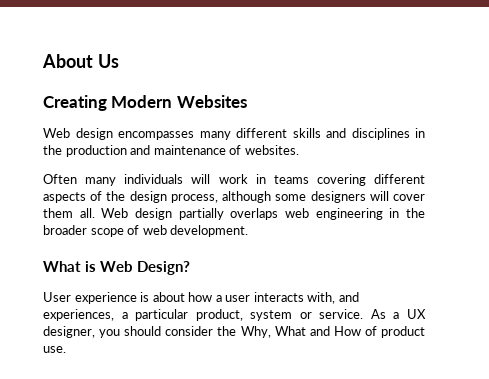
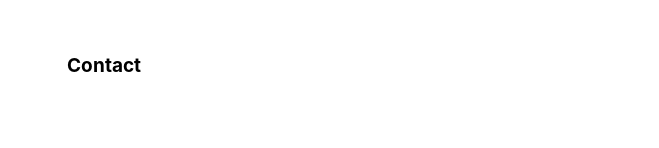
- About Us
- Creating Modern Websites
- Web design encompasses many different skills and disciplines in the production and maintenance of websites.
- Often many individuals will work in teams covering different aspects of the design process, although some designers will cover them all. Web design partially overlaps web engineering in the broader scope of web development.
- What is Web Design?
- User experience is about how a user interacts with, and experiences, a particular product, system or service. As a UX designer, you should consider the Why, What and How of product use.
+ Contact

